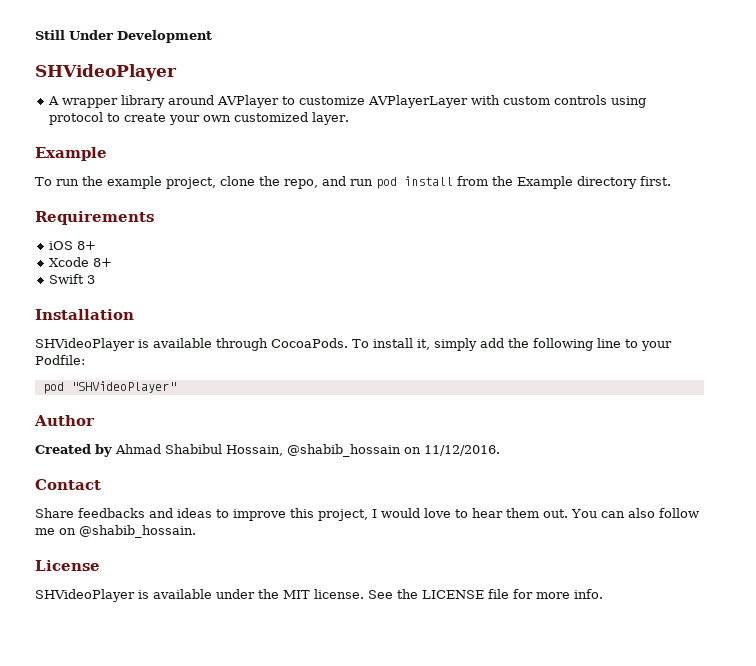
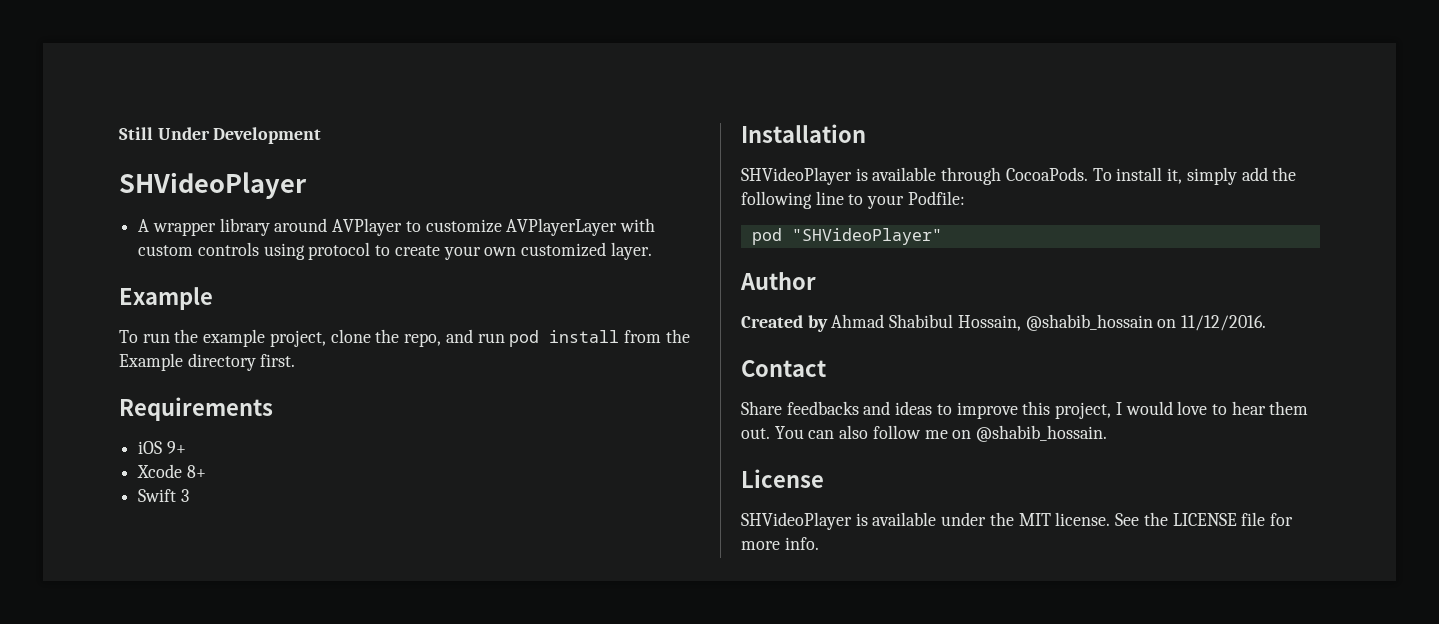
- iOS 8+
+ iOS 9+

